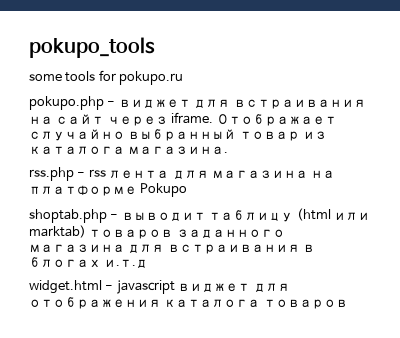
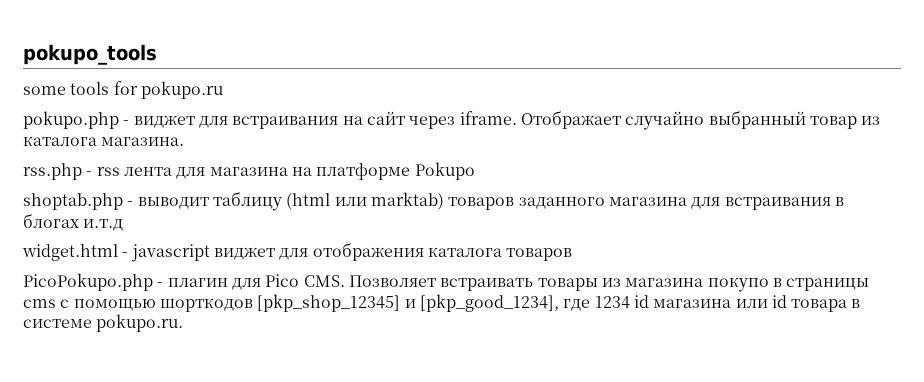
+ PicoPokupo.php - плагин для Pico CMS. Позволяет встраивать товары из магазина покупо в страницы cms с помощью шорткодов [pkp_shop_12345] и [pkp_good_1234], где 1234 id магазина или id товара в системе pokupo.ru.

